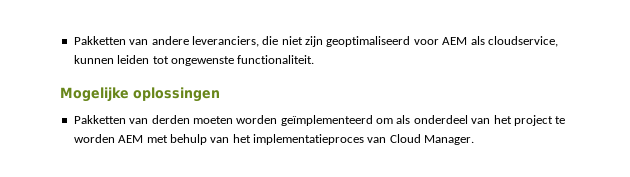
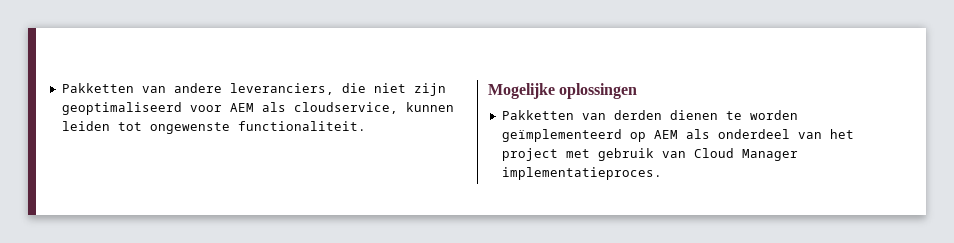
- Pakketten van derden moeten worden geïmplementeerd om als onderdeel van het project te worden AEM met behulp van het implementatieproces van Cloud Manager.
+ Pakketten van derden dienen te worden geïmplementeerd op AEM als onderdeel van het project met gebruik van Cloud Manager implementatieproces.

